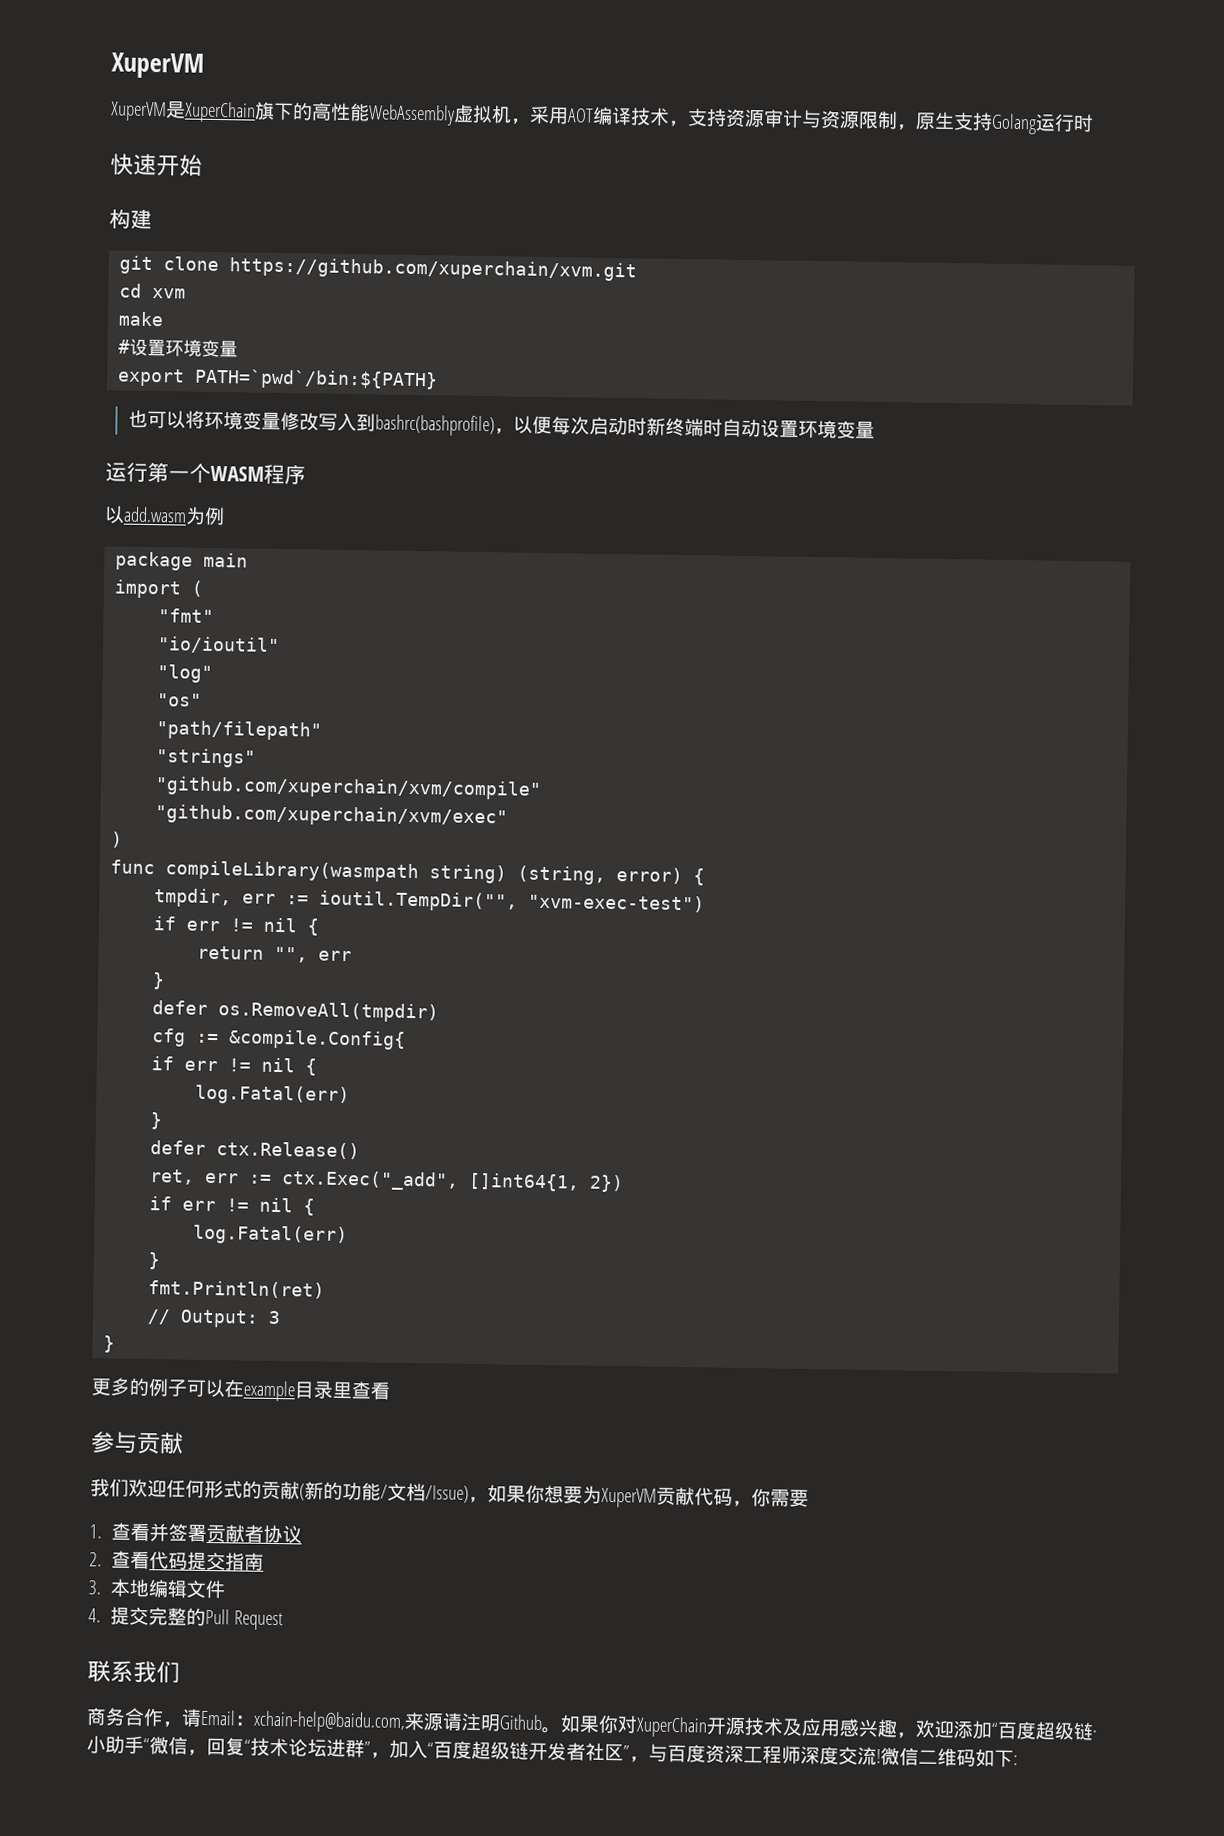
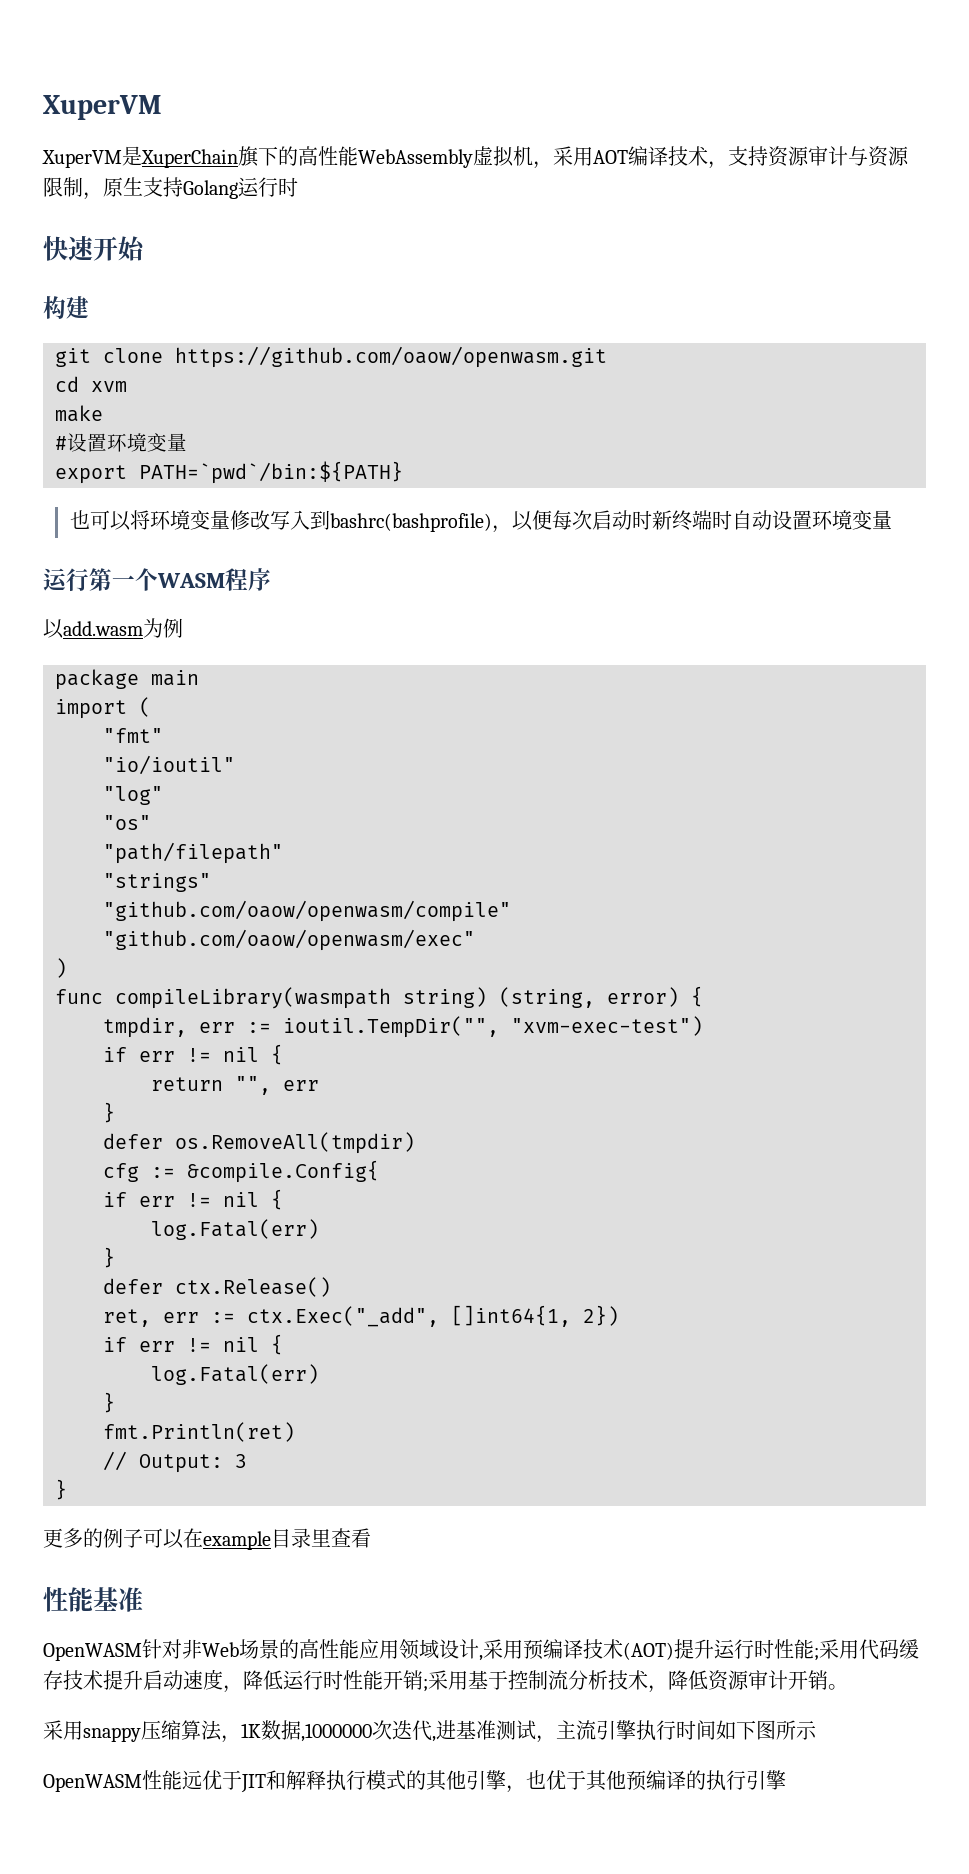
- git clone https://github.com/xuperchain/xvm.git
+ git clone https://github.com/oaow/openwasm.git
- "github.com/xuperchain/xvm/compile"
- "github.com/xuperchain/xvm/exec"
+ "github.com/oaow/openwasm/compile"
+ "github.com/oaow/openwasm/exec"
- 参与贡献
- 我们欢迎任何形式的贡献(新的功能/文档/Issue)，如果你想要为XuperVM贡献代码，你需要
- 1.查看并签署贡献者协议
- 2.查看代码提交指南
- 3.本地编辑文件
- 4.提交完整的Pull Request
- 联系我们
- 商务合作，请Email：xchain-help@baidu.com,来源请注明Github。如果你对XuperChain开源技术及应用感兴趣，欢迎添加“百度超级链·小助手“微信，回复“技术论坛进群”，加入“百度超级链开发者社区”，与百度资深工程师深度交流!微信二维码如下:
+ 性能基准
+ OpenWASM针对非Web场景的高性能应用领域设计,采用预编译技术(AOT)提升运行时性能;采用代码缓存技术提升启动速度，降低运行时性能开销;采用基于控制流分析技术，降低资源审计开销。
+ 采用snappy压缩算法，1K数据,1000000次迭代,进基准测试，主流引擎执行时间如下图所示
+ OpenWASM性能远优于JIT和解释执行模式的其他引擎，也优于其他预编译的执行引擎

